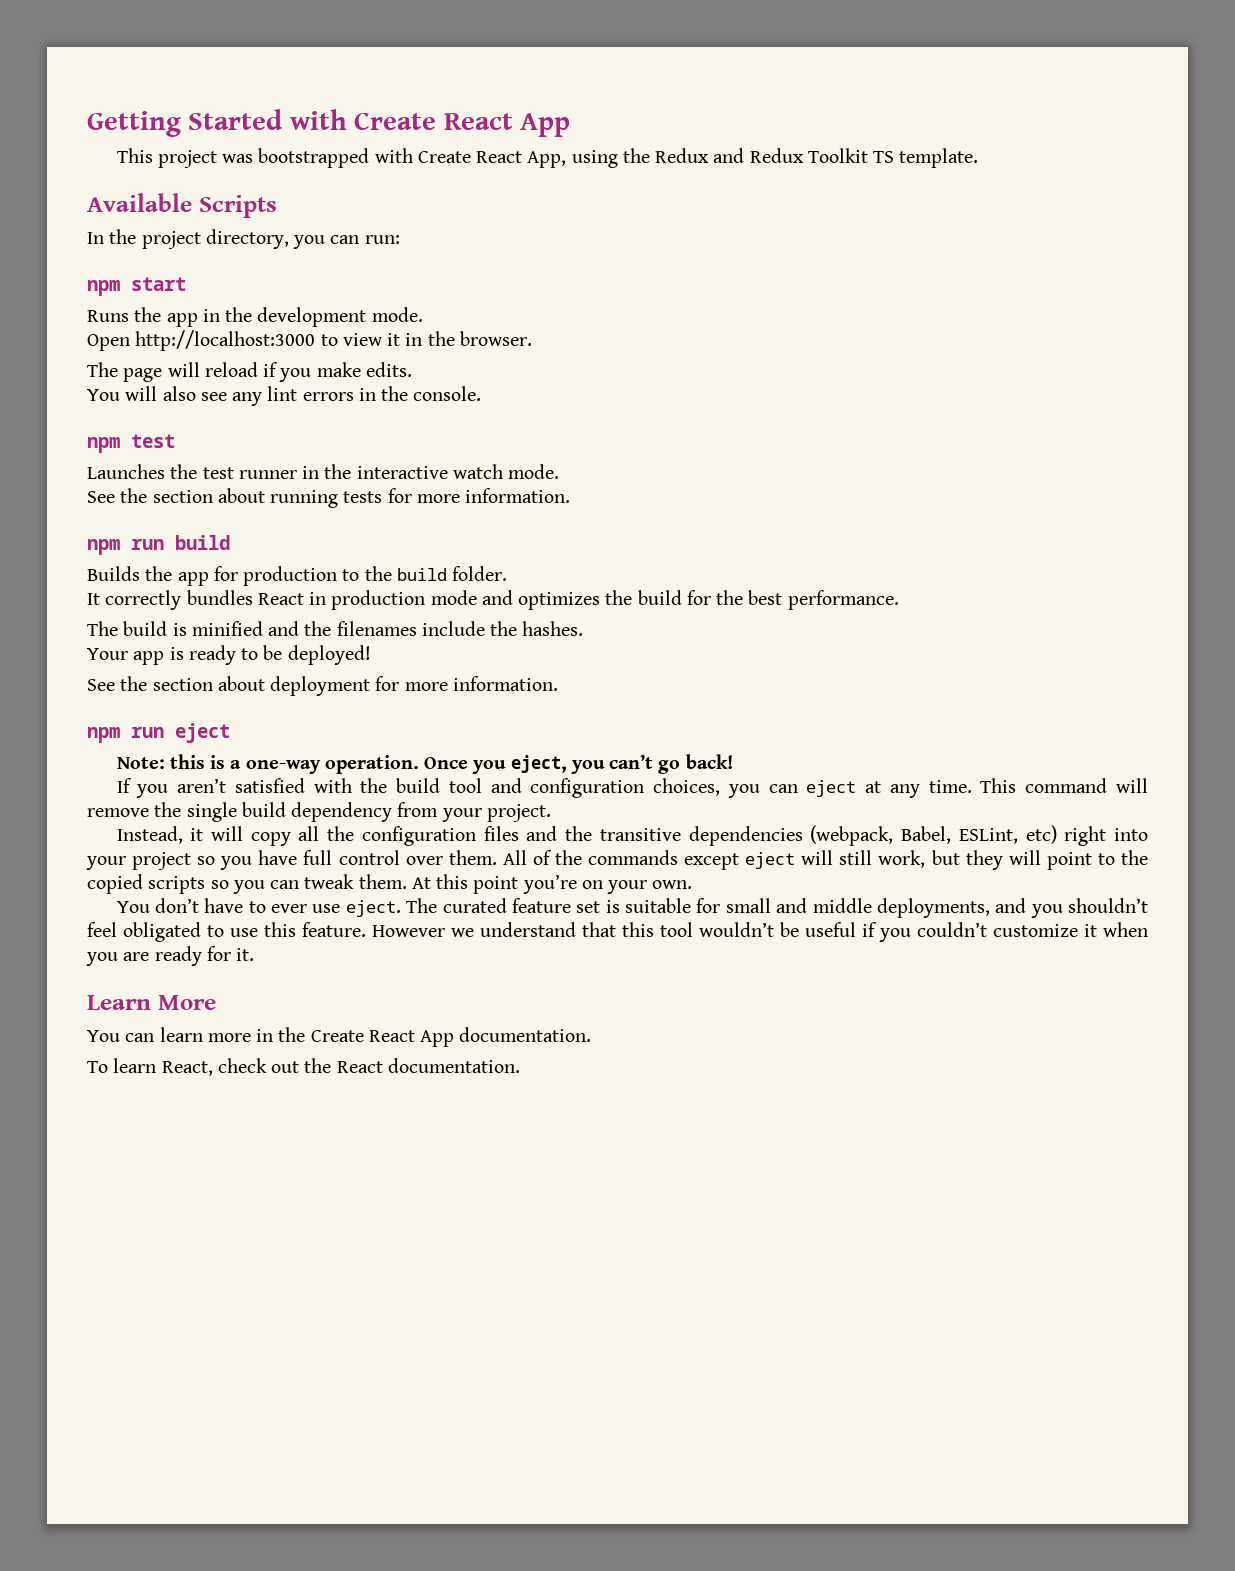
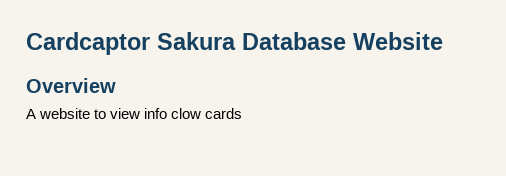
- Getting Started with Create React App
- This project was bootstrapped with Create React App, using the Redux and Redux Toolkit TS template.
- Available Scripts
- In the project directory, you can run:
- npm start
- Runs the app in the development mode.
- Open http://localhost:3000 to view it in the browser.
- The page will reload if you make edits.
- You will also see any lint errors in the console.
- npm test
- Launches the test runner in the interactive watch mode.
- See the section about running tests for more information.
- npm run build
- Builds the app for production to the build folder.
- It correctly bundles React in production mode and optimizes the build for the best performance.
- The build is minified and the filenames include the hashes.
- Your app is ready to be deployed!
- See the section about deployment for more information.
- npm run eject
- Note: this is a one-way operation. Once you eject, you can’t go back!
- If you aren’t satisfied with the build tool and configuration choices, you can eject at any time. This command will remove the single build dependency from your project.
- Instead, it will copy all the configuration files and the transitive dependencies (webpack, Babel, ESLint, etc) right into your project so you have full control over them. All of the commands except eject will still work, but they will point to the copied scripts so you can tweak them. At this point you’re on your own.
- You don’t have to ever use eject. The curated feature set is suitable for small and middle deployments, and you shouldn’t feel obligated to use this feature. However we understand that this tool wouldn’t be useful if you couldn’t customize it when you are ready for it.
- Learn More
- You can learn more in the Create React App documentation.
- To learn React, check out the React documentation.
+ Cardcaptor Sakura Database Website
+ Overview
+ A website to view info clow cards

